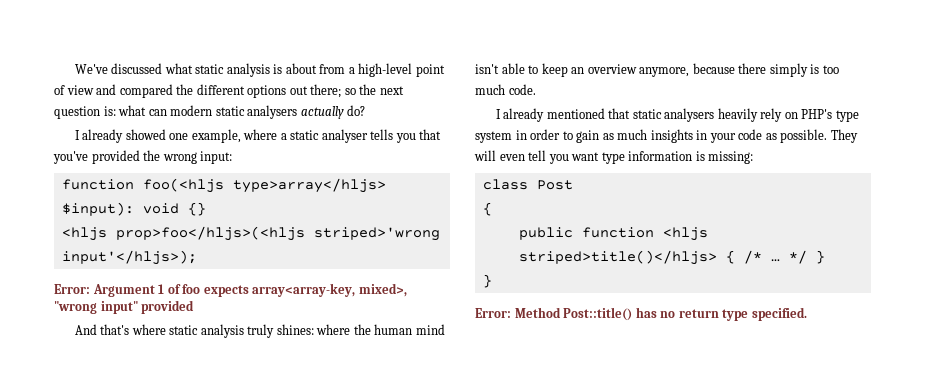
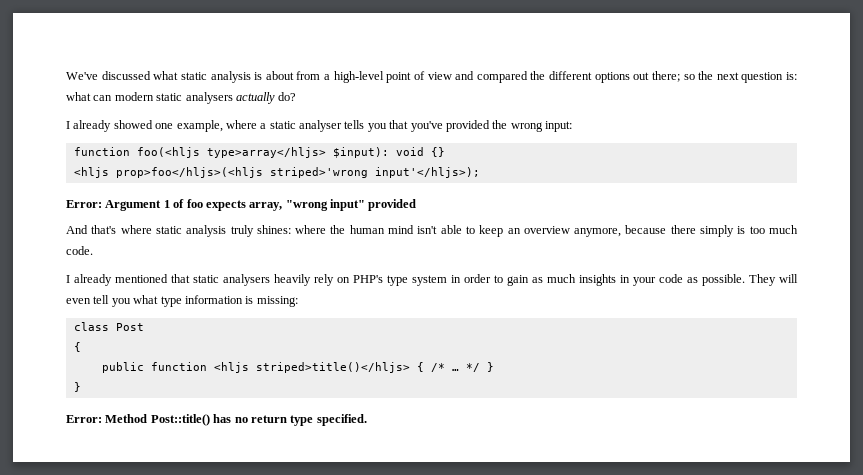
- Error: Argument 1 of foo expects array<array-key, mixed>, "wrong input" provided
+ Error: Argument 1 of foo expects array, "wrong input" provided
- They will even tell you want type information is missing:
+ They will even tell you what type information is missing:

